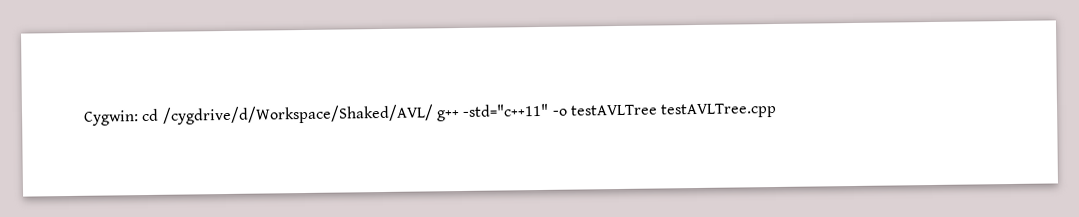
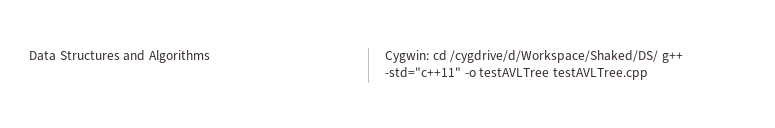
+ Data Structures and Algorithms
- Cygwin: cd /cygdrive/d/Workspace/Shaked/AVL/ g++ -std="c++11" -o testAVLTree testAVLTree.cpp
+ Cygwin: cd /cygdrive/d/Workspace/Shaked/DS/ g++ -std="c++11" -o testAVLTree testAVLTree.cpp

